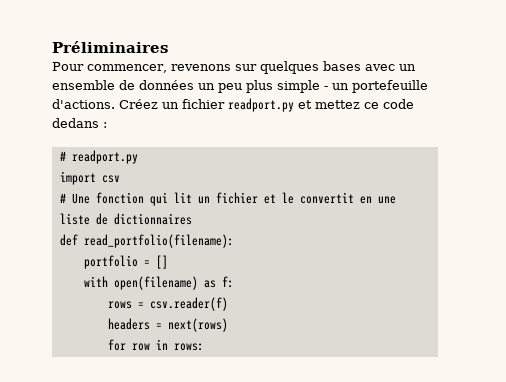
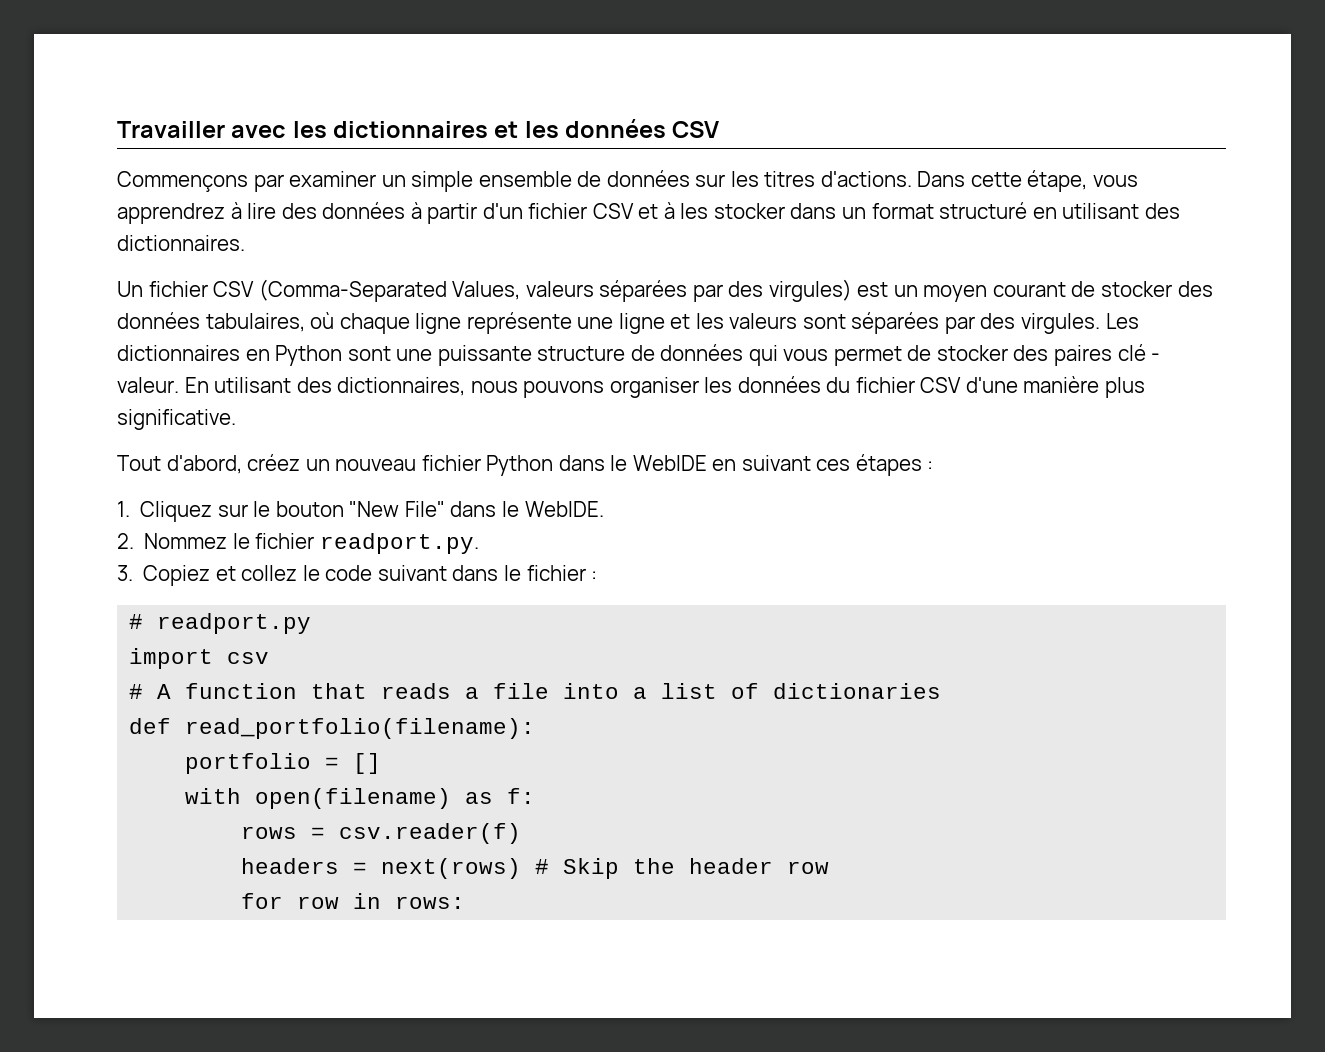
- Préliminaires
- Pour commencer, revenons sur quelques bases avec un ensemble de données un peu plus simple - un portefeuille d'actions. Créez un fichier readport.py et mettez ce code dedans :
+ Travailler avec les dictionnaires et les données CSV
+ Commençons par examiner un simple ensemble de données sur les titres d'actions. Dans cette étape, vous apprendrez à lire des données à partir d'un fichier CSV et à les stocker dans un format structuré en utilisant des dictionnaires.
+ Un fichier CSV (Comma-Separated Values, valeurs séparées par des virgules) est un moyen courant de stocker des données tabulaires, où chaque ligne représente une ligne et les valeurs sont séparées par des virgules. Les dictionnaires en Python sont une puissante structure de données qui vous permet de stocker des paires clé - valeur. En utilisant des dictionnaires, nous pouvons organiser les données du fichier CSV d'une manière plus significative.
+ Tout d'abord, créez un nouveau fichier Python dans le WebIDE en suivant ces étapes :
+ 1. Cliquez sur le bouton "New File" dans le WebIDE.
+ 2. Nommez le fichier readport.py.
+ 3. Copiez et collez le code suivant dans le fichier :
- # Une fonction qui lit un fichier et le convertit en une liste de dictionnaires
+ # A function that reads a file into a list of dictionaries
- headers = next(rows)
+ headers = next(rows) # Skip the header row

